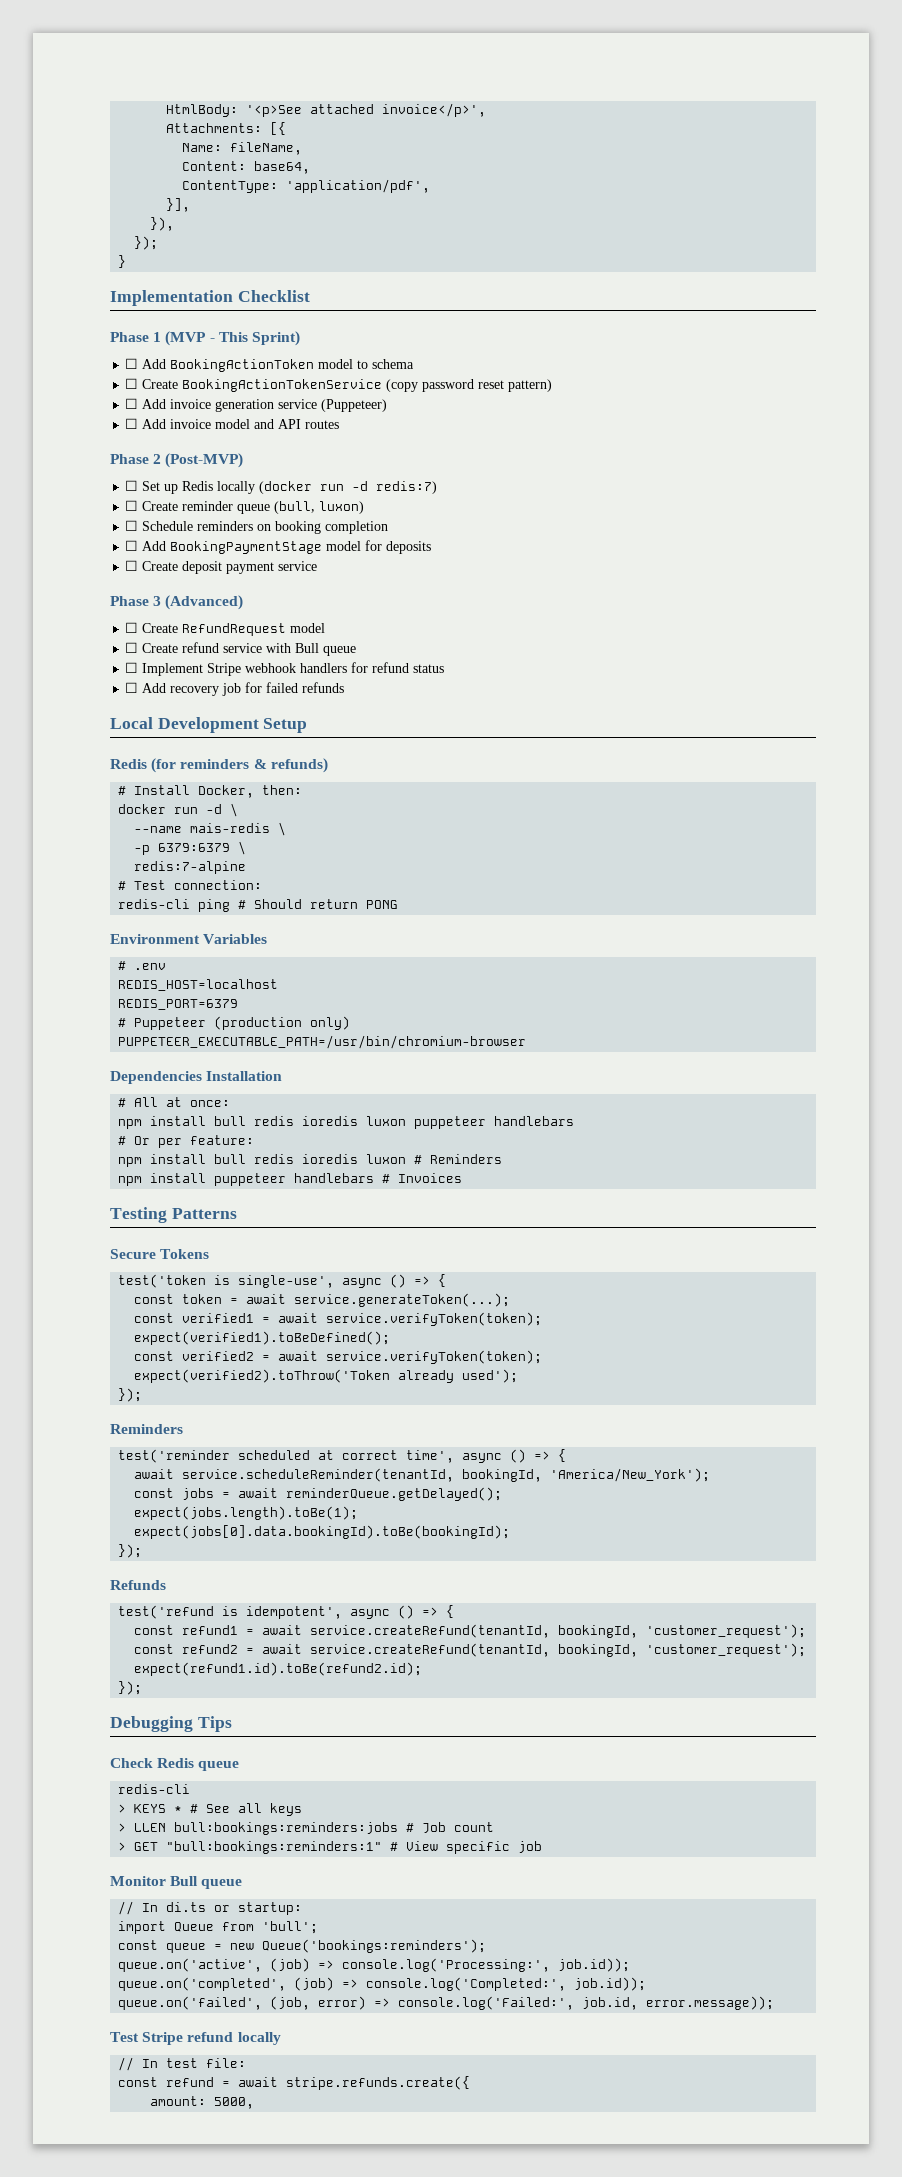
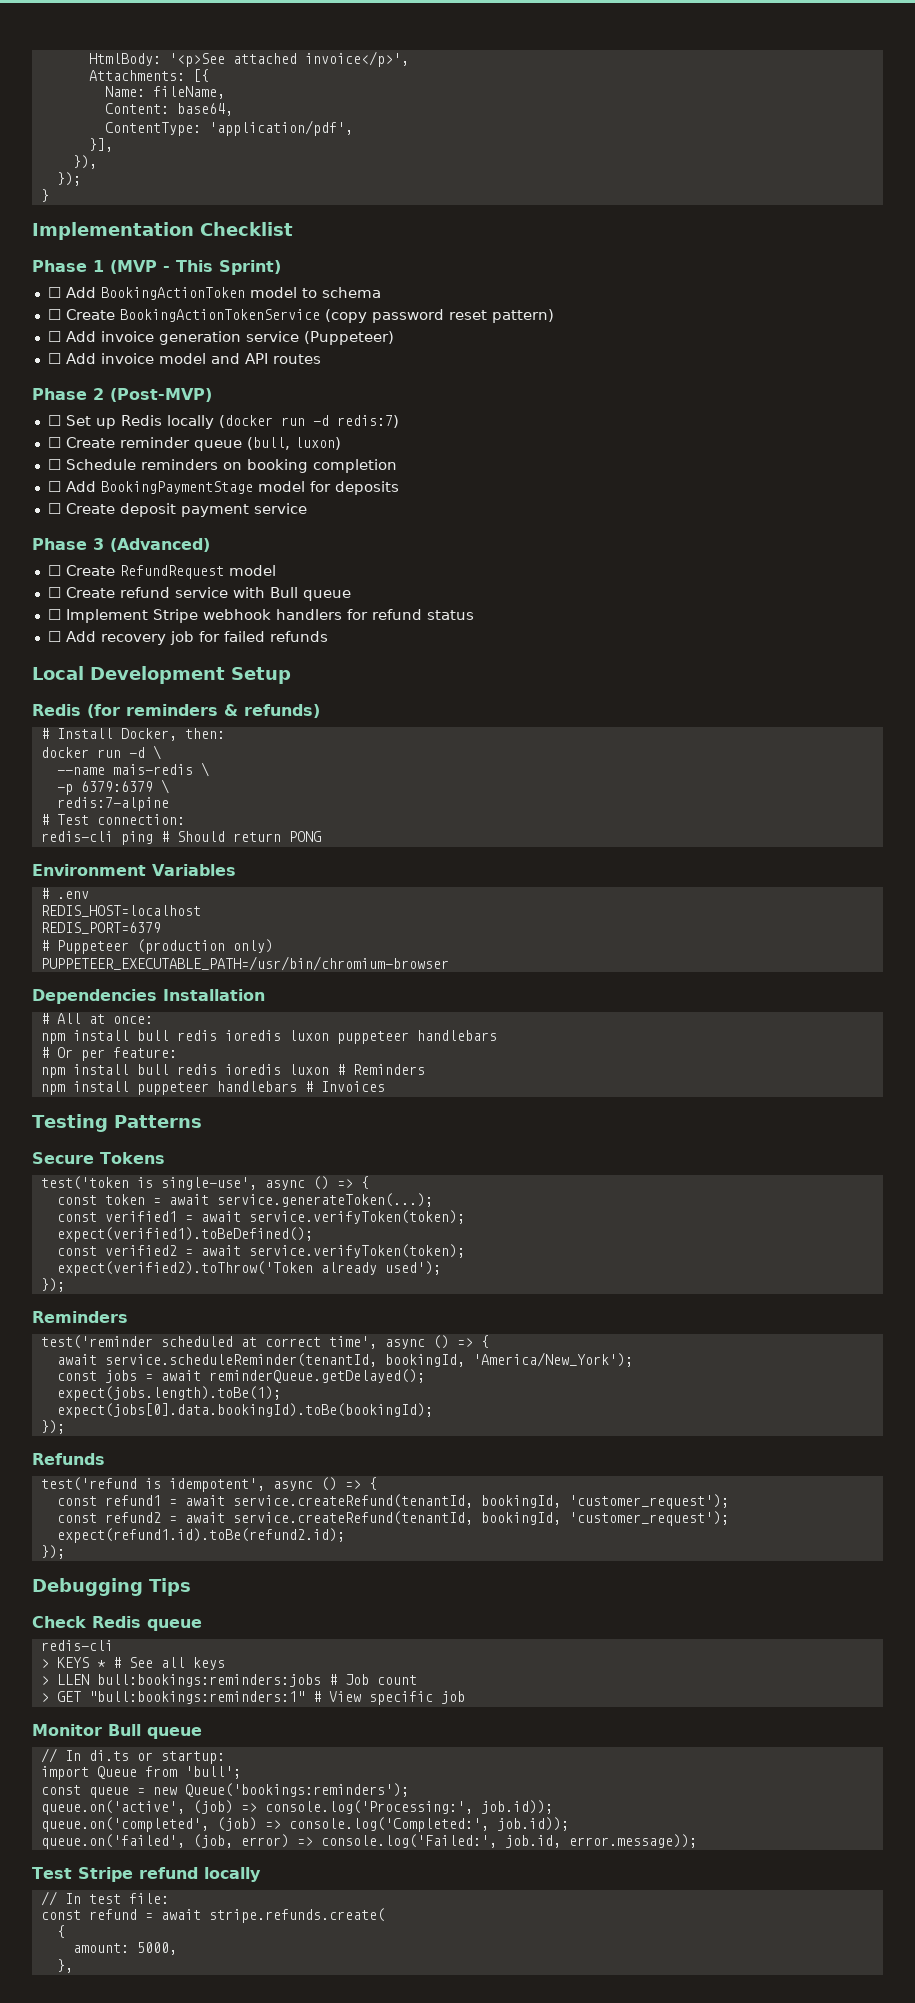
- const refund = await stripe.refunds.create({
+ const refund = await stripe.refunds.create(
+ {
+ },

